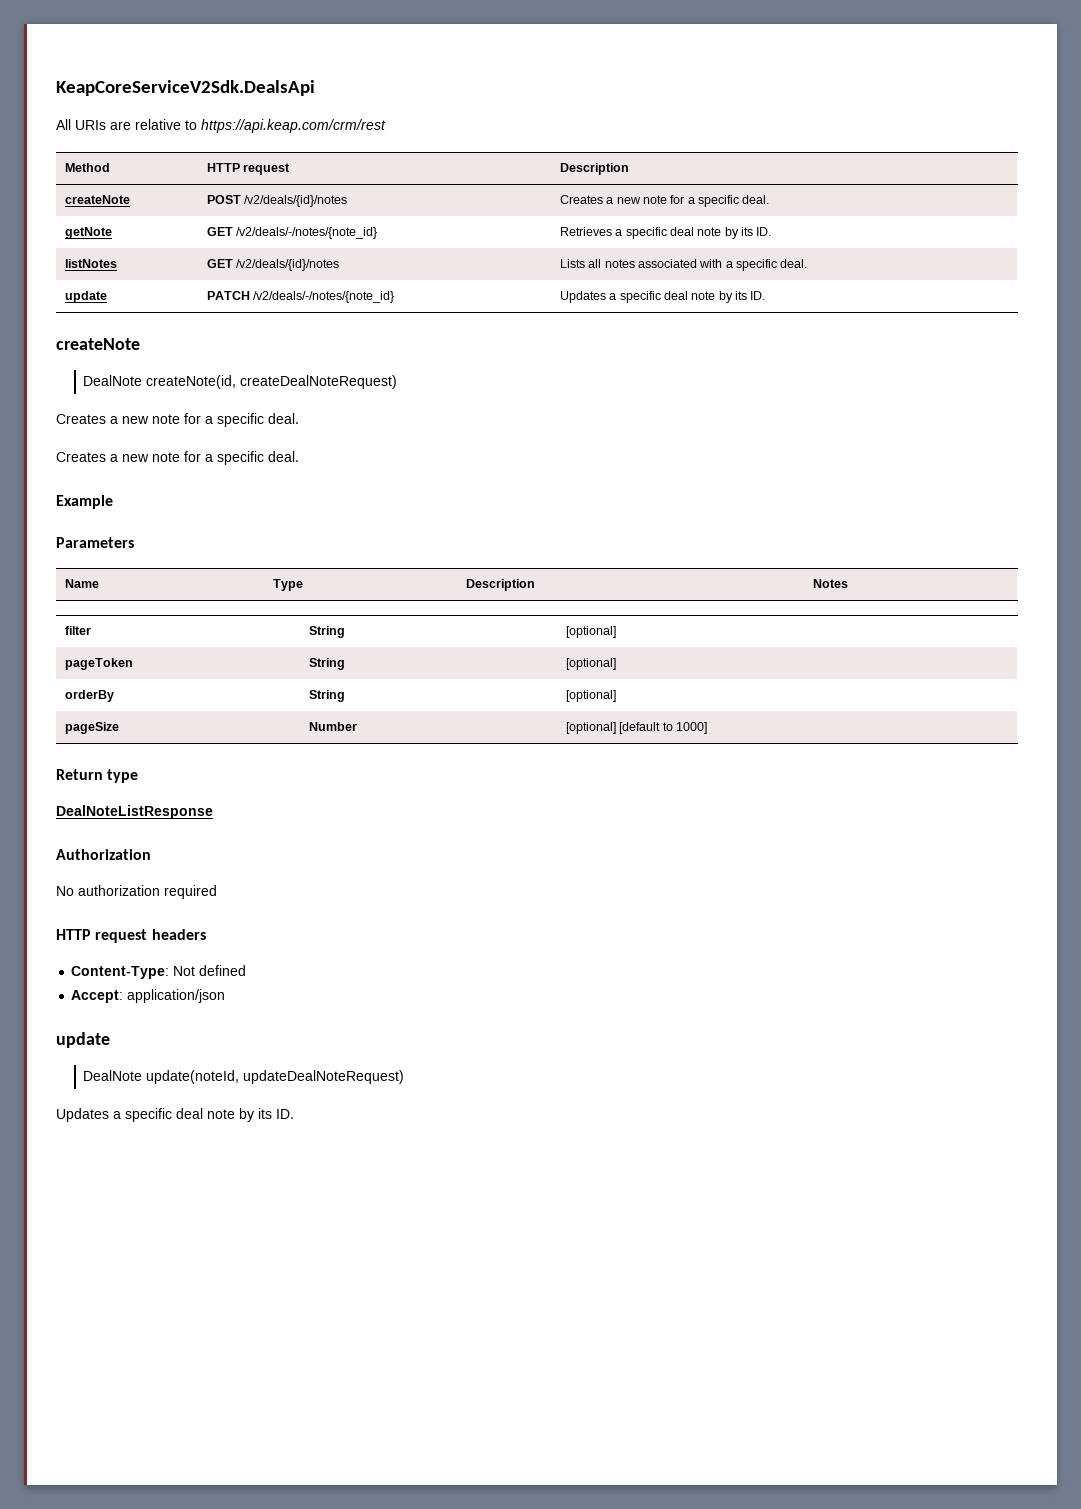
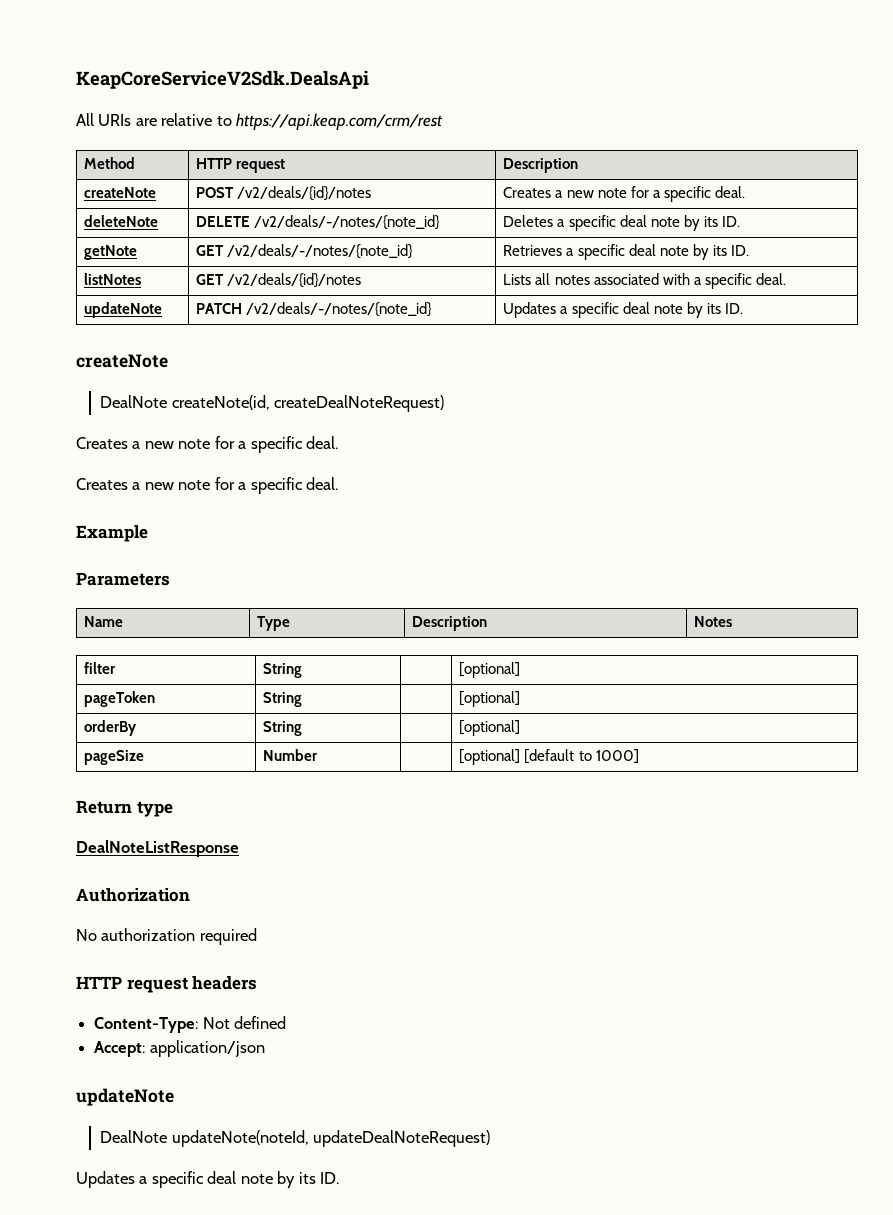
+ deleteNote | DELETE /v2/deals/-/notes/{note_id} | Deletes a specific deal note by its ID.
- update | PATCH /v2/deals/-/notes/{note_id} | Updates a specific deal note by its ID.
+ updateNote | PATCH /v2/deals/-/notes/{note_id} | Updates a specific deal note by its ID.
  Accept: application/json
- update
- DealNote update(noteId, updateDealNoteRequest)
+ updateNote
+ DealNote updateNote(noteId, updateDealNoteRequest)

